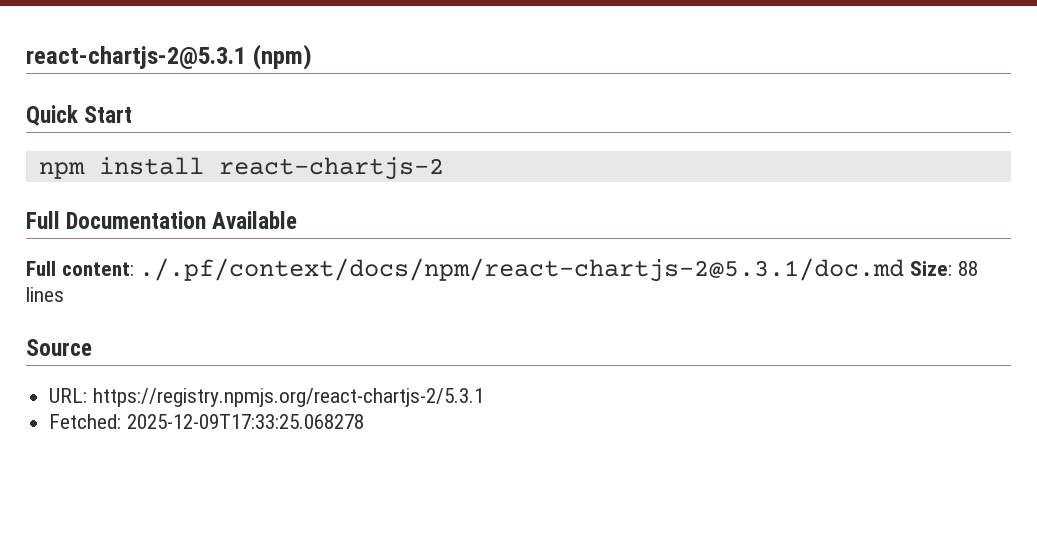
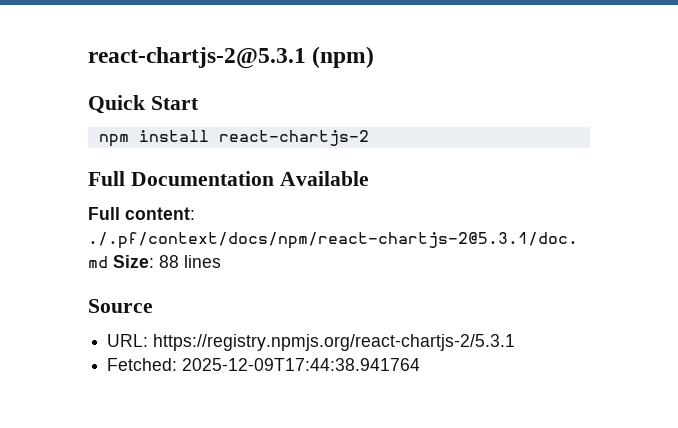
- Fetched: 2025-12-09T17:33:25.068278
+ Fetched: 2025-12-09T17:44:38.941764

